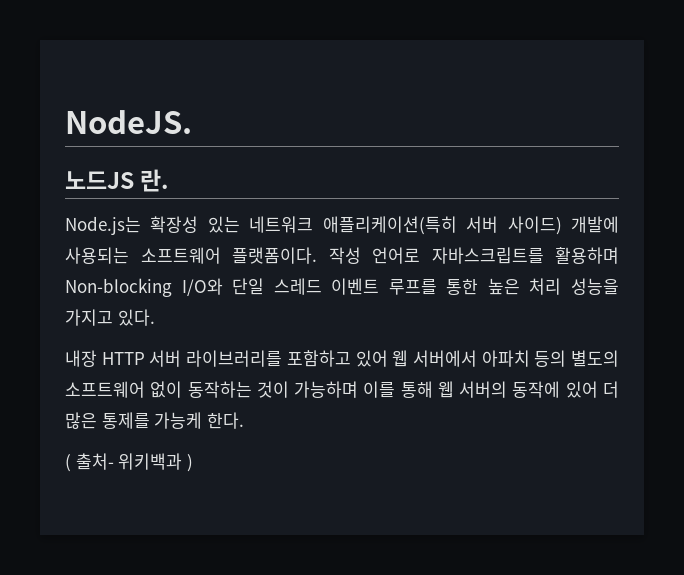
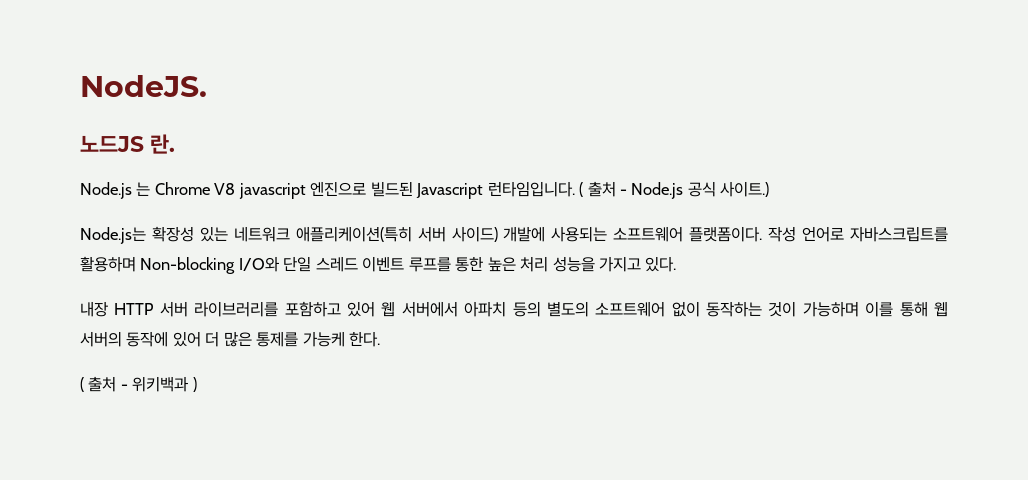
+ Node.js 는 Chrome V8 javascript 엔진으로 빌드된 Javascript 런타임입니다. ( 출처 - Node.js 공식 사이트.)
- ( 출처- 위키백과 )
+ ( 출처 - 위키백과 )

